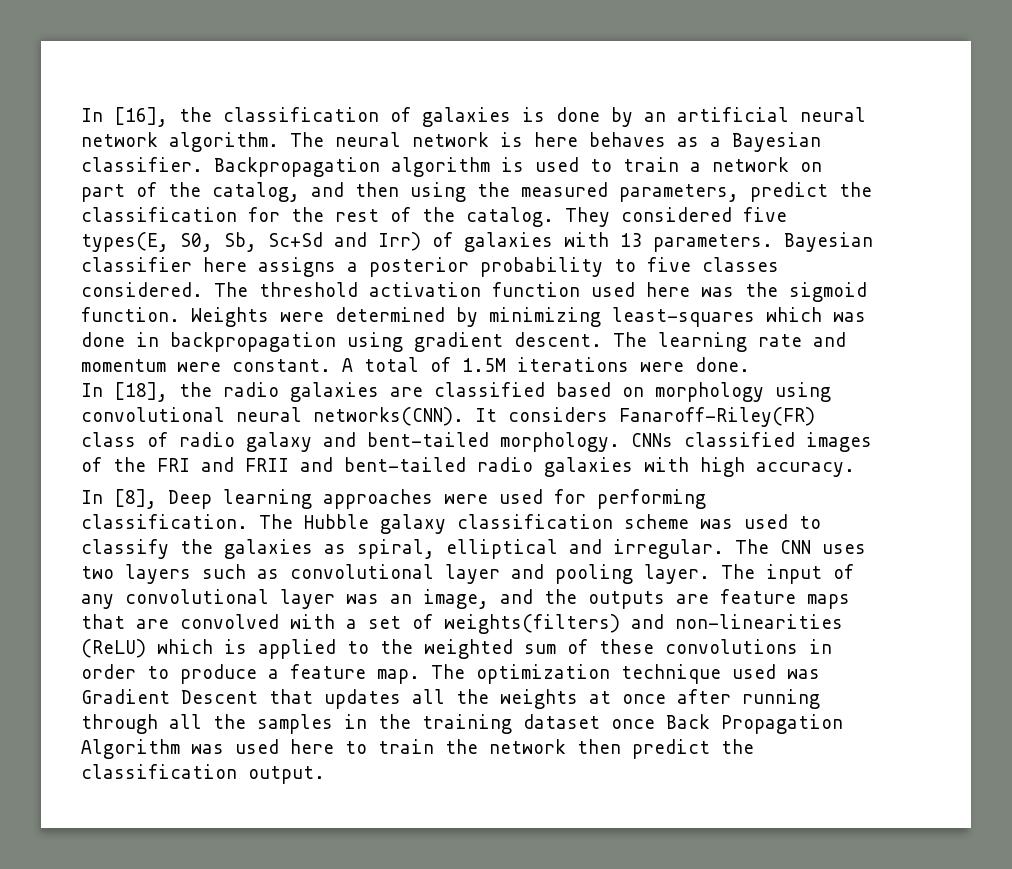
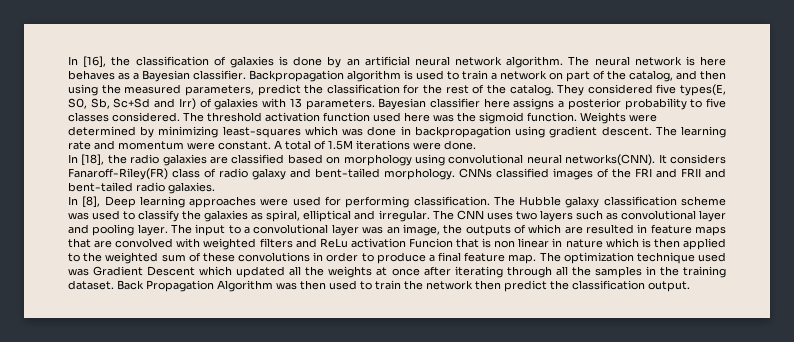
- CNNs classified images of the FRI and FRII and bent-tailed radio galaxies with high accuracy.
+ CNNs classified images of the FRI and FRII and bent-tailed radio galaxies.
- The input of any convolutional layer was an image, and the outputs are feature maps that are convolved with a set of weights(filters) and non-linearities (ReLU) which is applied to the weighted sum of these convolutions in order to produce a feature map.
+ The input to a convolutional layer was an image, the outputs of which are resulted in feature maps that are convolved with weighted filters and ReLu activation Funcion that is non linear in nature which is then applied to the weighted sum of these convolutions in order to produce a final feature map.
- The optimization technique used was Gradient Descent that updates all the weights at once after running through all the samples in the training dataset once Back Propagation Algorithm was used here to train the network then predict the classification output.
+ The optimization technique used was Gradient Descent which updated all the weights at once after iterating through all the samples in the training dataset. Back Propagation Algorithm was then used to train the network then predict the classification output.

